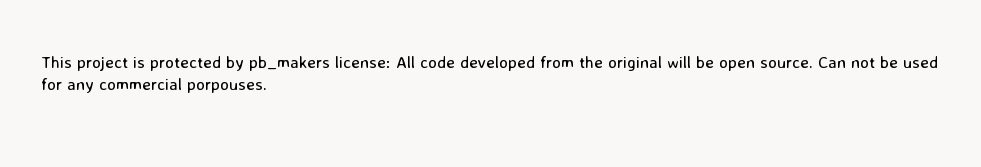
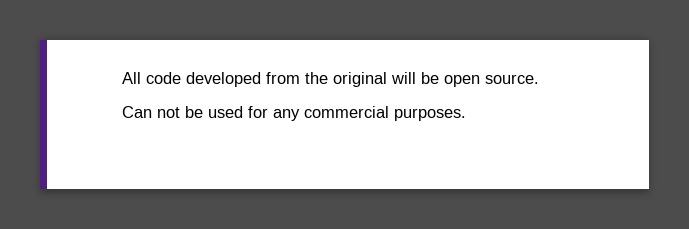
- This project is protected by pb_makers license: All code developed from the original will be open source. Can not be used for any commercial porpouses.
+ All code developed from the original will be open source.
+ Can not be used for any commercial purposes.

